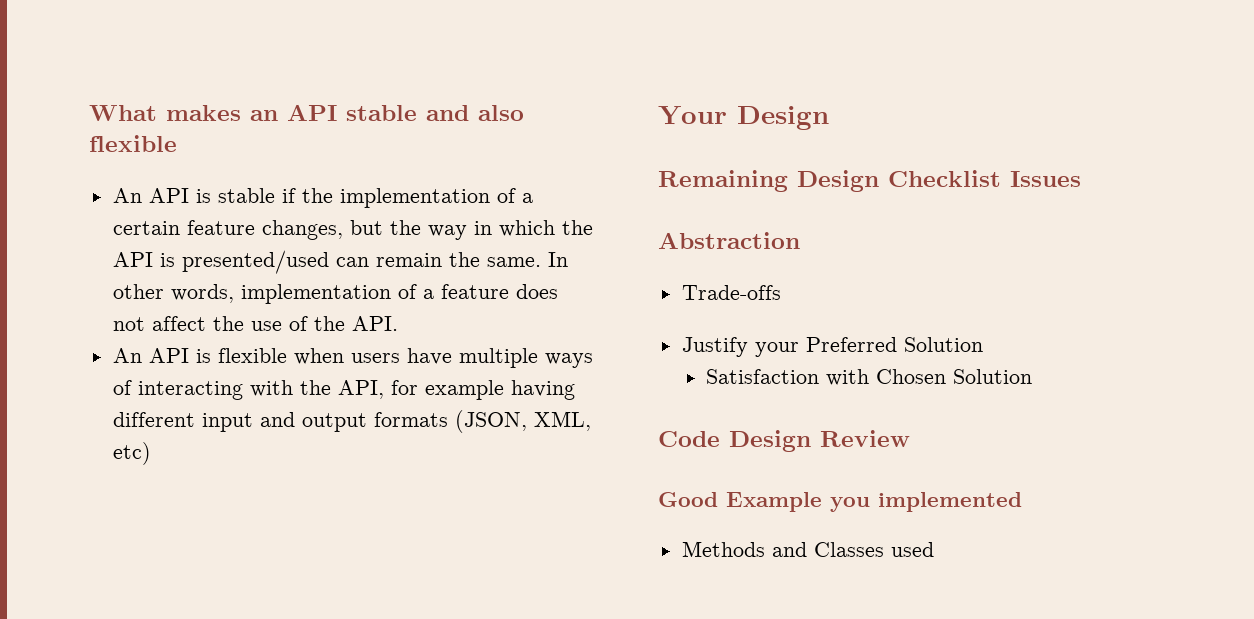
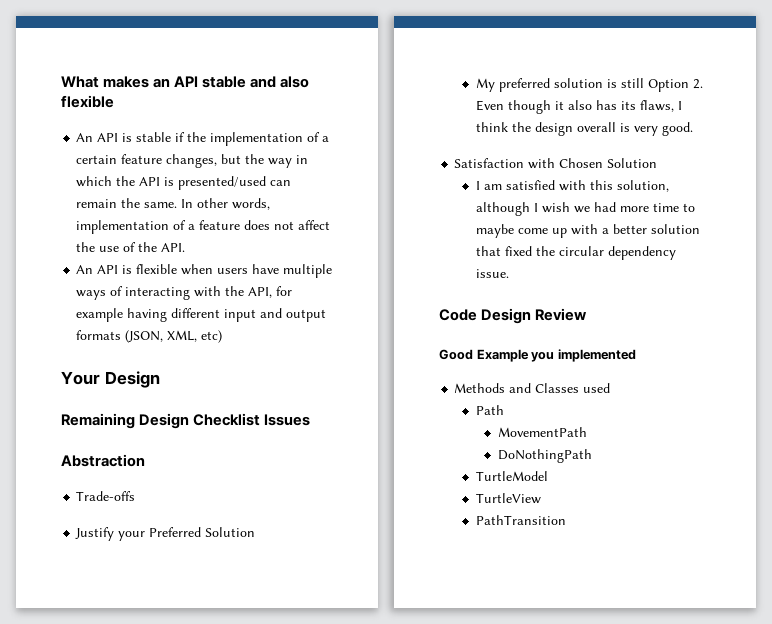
+ My preferred solution is still Option 2. Even though it also has its flaws, I think the design overall is very good.
  Satisfaction with Chosen Solution
+ I am satisfied with this solution, although I wish we had more time to maybe come up with a better solution that fixed the circular dependency issue.
+ Path
+ MovementPath
+ DoNothingPath
+ TurtleModel
+ TurtleView
+ PathTransition

